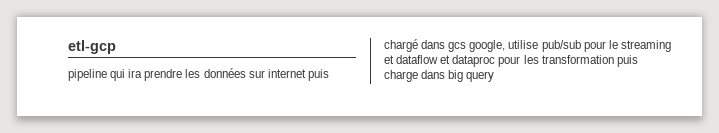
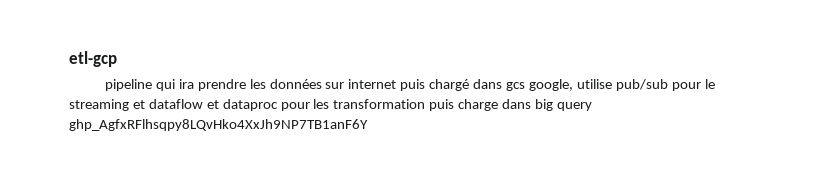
- pipeline qui ira prendre les données sur internet puis chargé dans gcs google, utilise pub/sub pour le streaming et dataflow et dataproc pour les transformation puis charge dans big query
+ pipeline qui ira prendre les données sur internet puis chargé dans gcs google, utilise pub/sub pour le streaming et dataflow et dataproc pour les transformation puis charge dans big query 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

